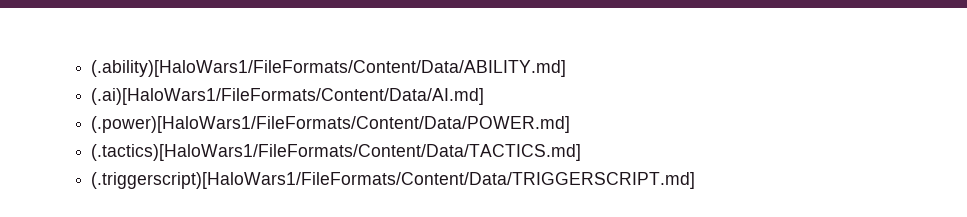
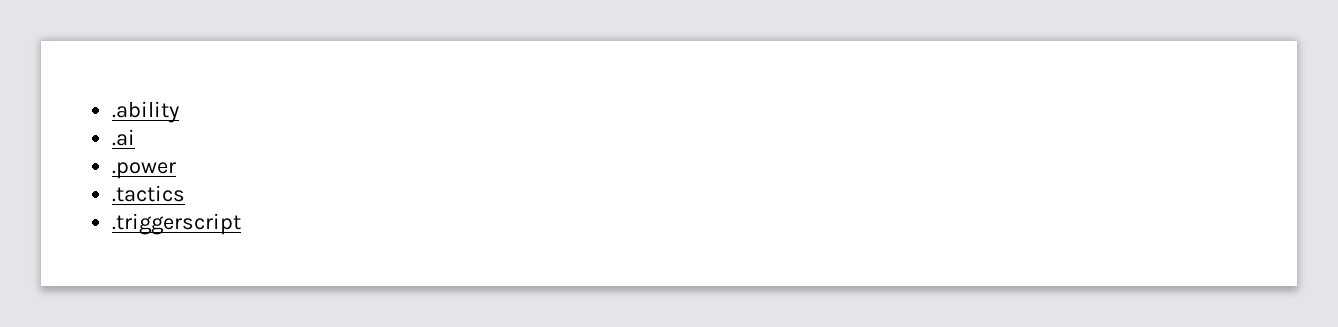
- (.ability)[HaloWars1/FileFormats/Content/Data/ABILITY.md]
- (.ai)[HaloWars1/FileFormats/Content/Data/AI.md]
- (.power)[HaloWars1/FileFormats/Content/Data/POWER.md]
- (.tactics)[HaloWars1/FileFormats/Content/Data/TACTICS.md]
- (.triggerscript)[HaloWars1/FileFormats/Content/Data/TRIGGERSCRIPT.md]
+ .ability
+ .ai
+ .power
+ .tactics
+ .triggerscript

